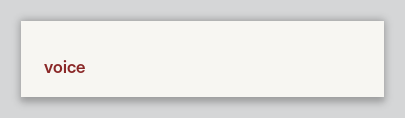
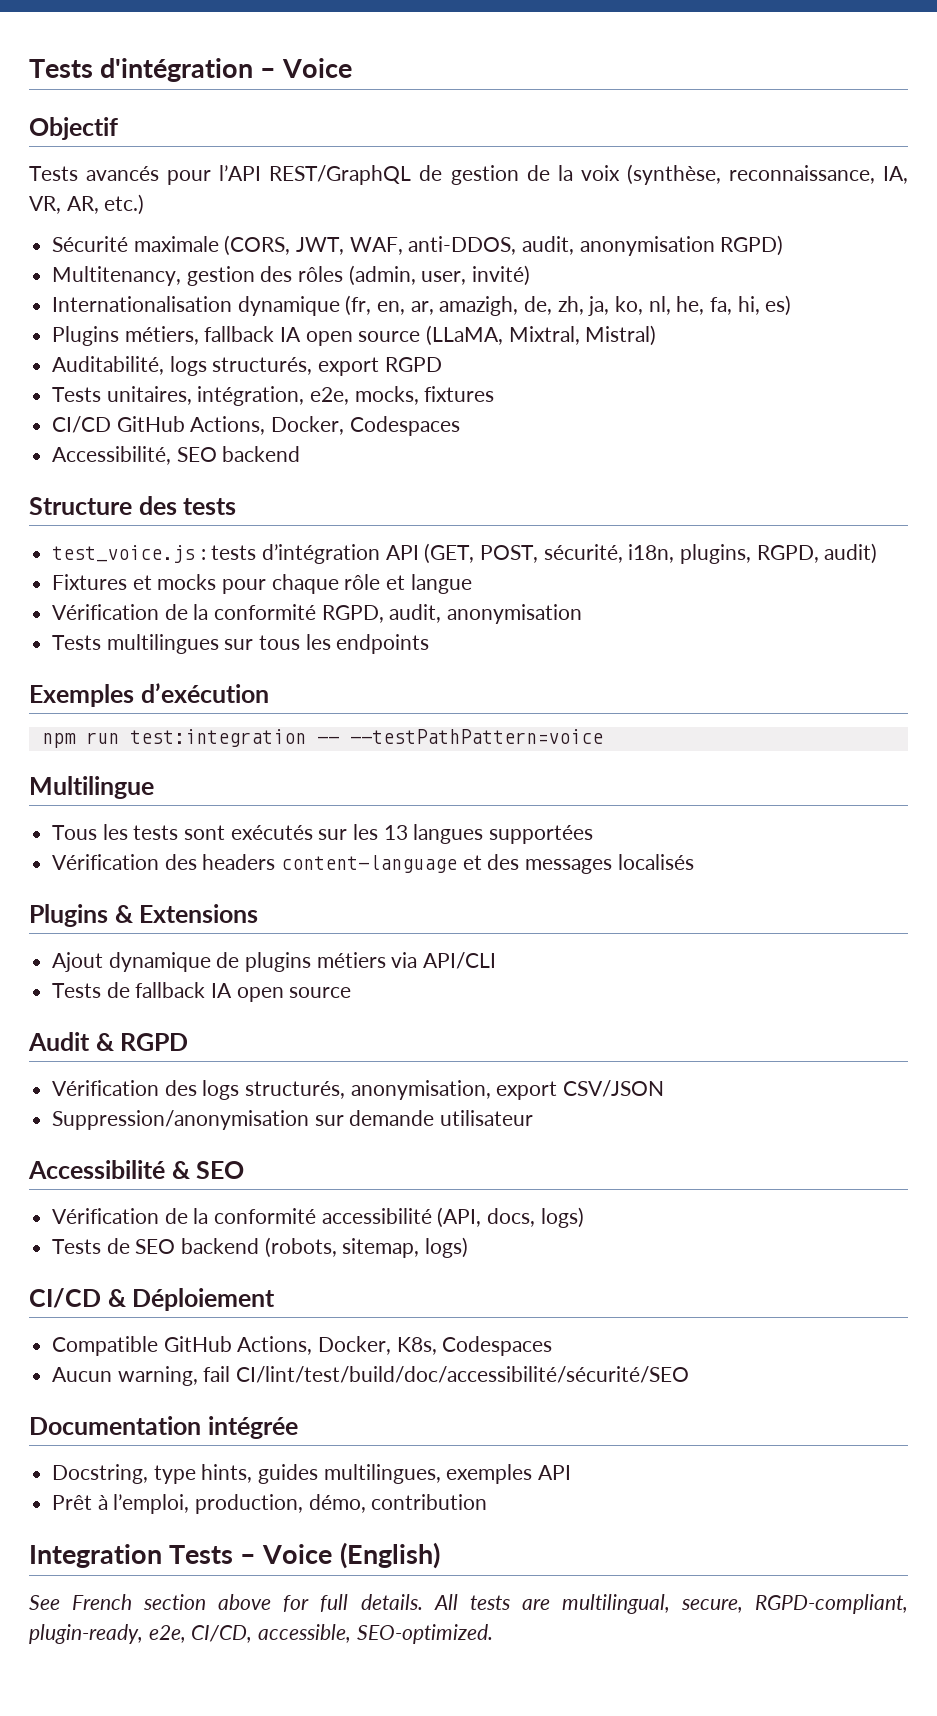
- voice
+ Tests d'intégration – Voice
+ Objectif
+ Tests avancés pour l’API REST/GraphQL de gestion de la voix (synthèse, reconnaissance, IA, VR, AR, etc.)
+ Sécurité maximale (CORS, JWT, WAF, anti-DDOS, audit, anonymisation RGPD)
+ Multitenancy, gestion des rôles (admin, user, invité)
+ Internationalisation dynamique (fr, en, ar, amazigh, de, zh, ja, ko, nl, he, fa, hi, es)
+ Plugins métiers, fallback IA open source (LLaMA, Mixtral, Mistral)
+ Auditabilité, logs structurés, export RGPD
+ Tests unitaires, intégration, e2e, mocks, fixtures
+ CI/CD GitHub Actions, Docker, Codespaces
+ Accessibilité, SEO backend
+ Structure des tests
+ test_voice.js : tests d’intégration API (GET, POST, sécurité, i18n, plugins, RGPD, audit)
+ Fixtures et mocks pour chaque rôle et langue
+ Vérification de la conformité RGPD, audit, anonymisation
+ Tests multilingues sur tous les endpoints
+ Exemples d’exécution
+ npm run test:integration -- --testPathPattern=voice
+ Multilingue
+ Tous les tests sont exécutés sur les 13 langues supportées
+ Vérification des headers content-language et des messages localisés
+ Plugins & Extensions
+ Ajout dynamique de plugins métiers via API/CLI
+ Tests de fallback IA open source
+ Audit & RGPD
+ Vérification des logs structurés, anonymisation, export CSV/JSON
+ Suppression/anonymisation sur demande utilisateur
+ Accessibilité & SEO
+ Vérification de la conformité accessibilité (API, docs, logs)
+ Tests de SEO backend (robots, sitemap, logs)
+ CI/CD & Déploiement
+ Compatible GitHub Actions, Docker, K8s, Codespaces
+ Aucun warning, fail CI/lint/test/build/doc/accessibilité/sécurité/SEO
+ Documentation intégrée
+ Docstring, type hints, guides multilingues, exemples API
+ Prêt à l’emploi, production, démo, contribution
+ Integration Tests – Voice (English)
+ See French section above for full details. All tests are multilingual, secure, RGPD-compliant, plugin-ready, e2e, CI/CD, accessible, SEO-optimized.

